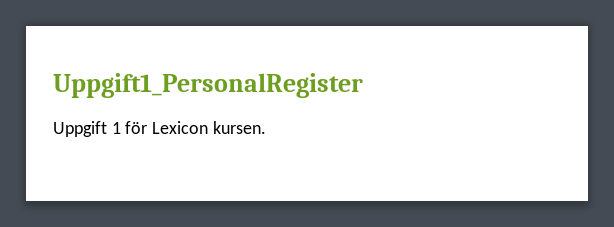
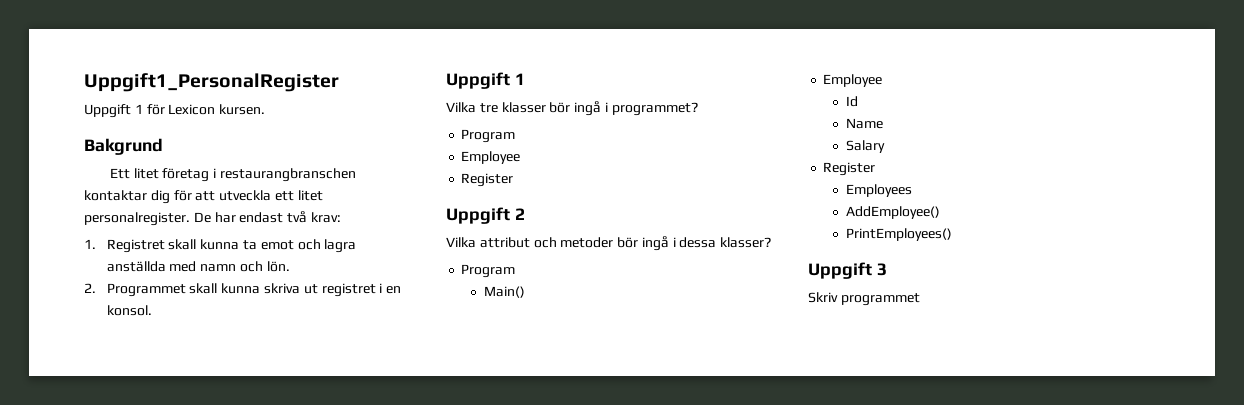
+ Bakgrund
+ Ett litet företag i restaurangbranschen kontaktar dig för att utveckla ett litet personalregister. De har endast två krav:
+ 1. Registret skall kunna ta emot och lagra anställda med namn och lön.
+ 2. Programmet skall kunna skriva ut registret i en konsol.
+ Uppgift 1
+ Vilka tre klasser bör ingå i programmet?
+ Program
+ Employee
+ Register
+ Uppgift 2
+ Vilka attribut och metoder bör ingå i dessa klasser?
+ Program
+ Main()
+ Employee
+ Id
+ Name
+ Salary
+ Register
+ Employees
+ AddEmployee()
+ PrintEmployees()
+ Uppgift 3
+ Skriv programmet

